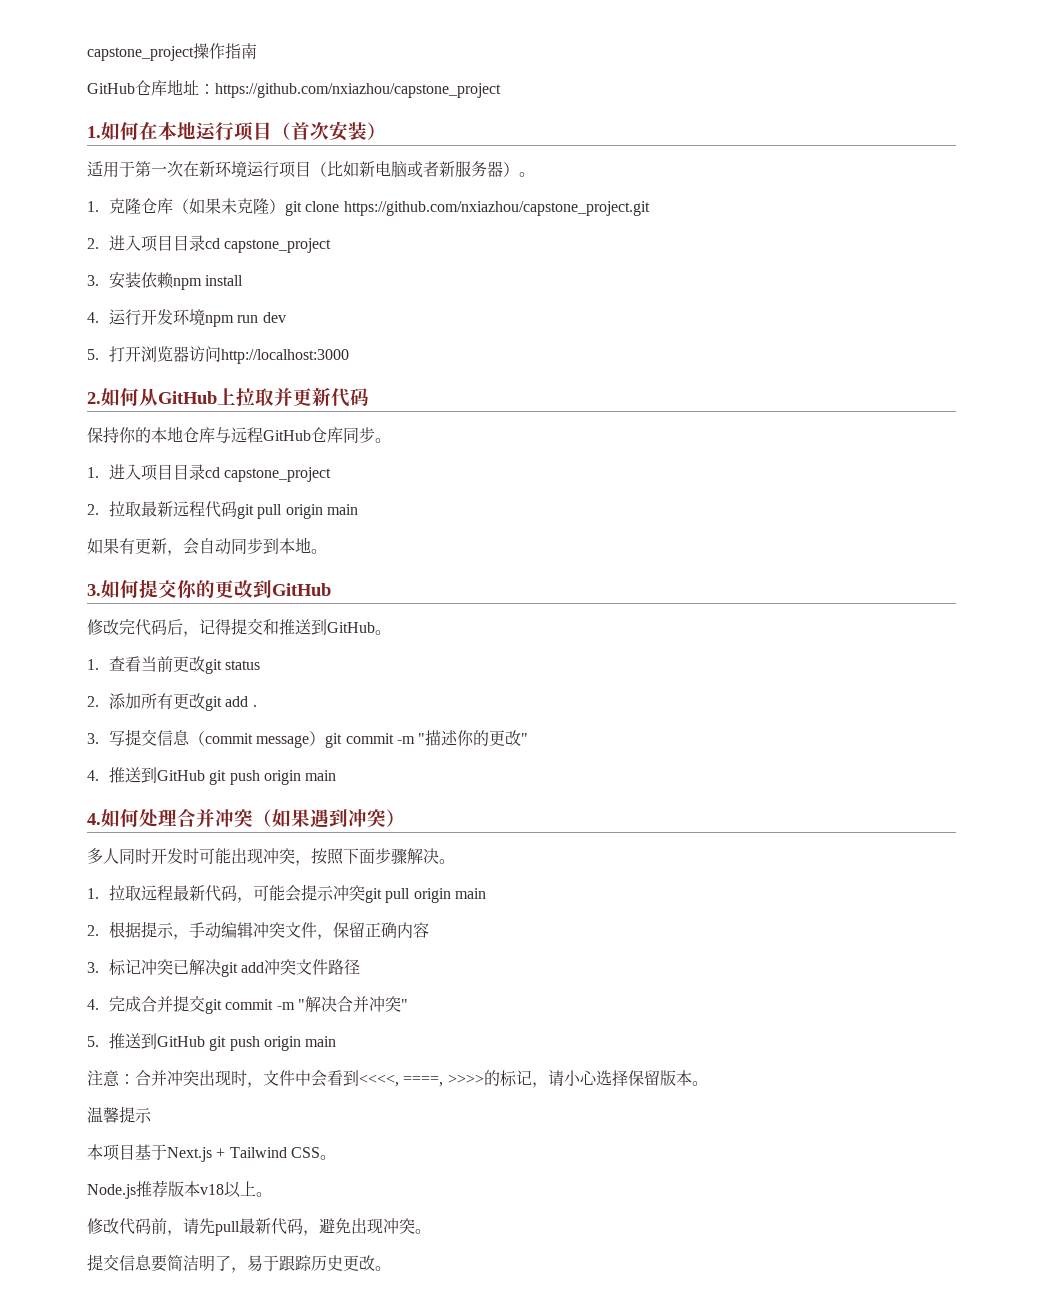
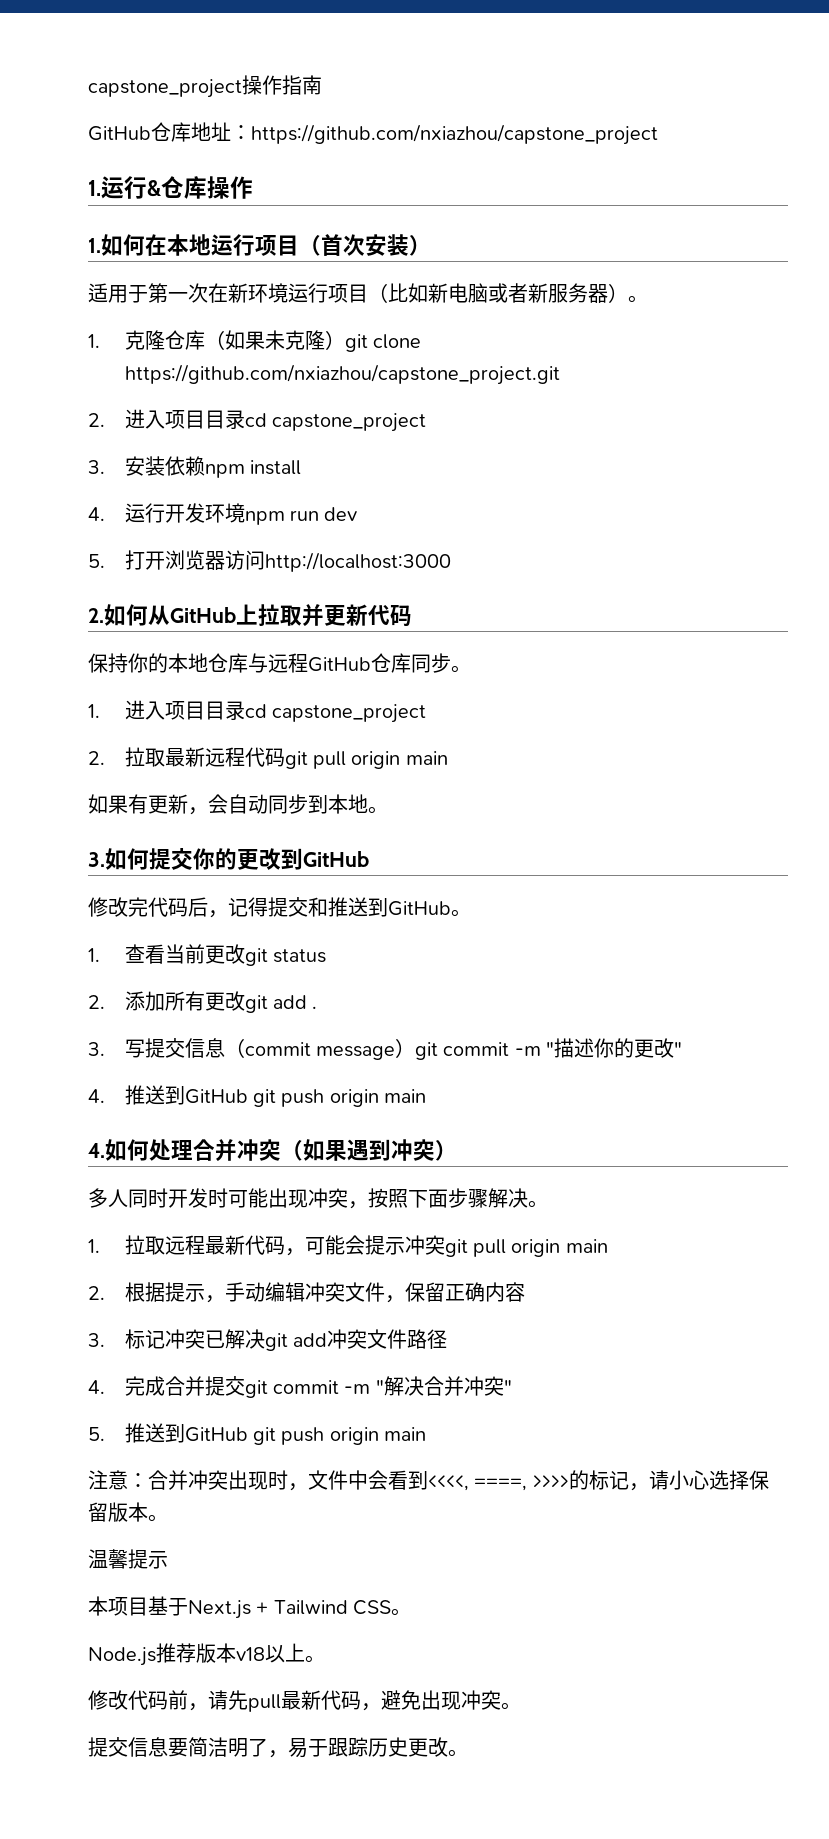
+ 1.运行&仓库操作

